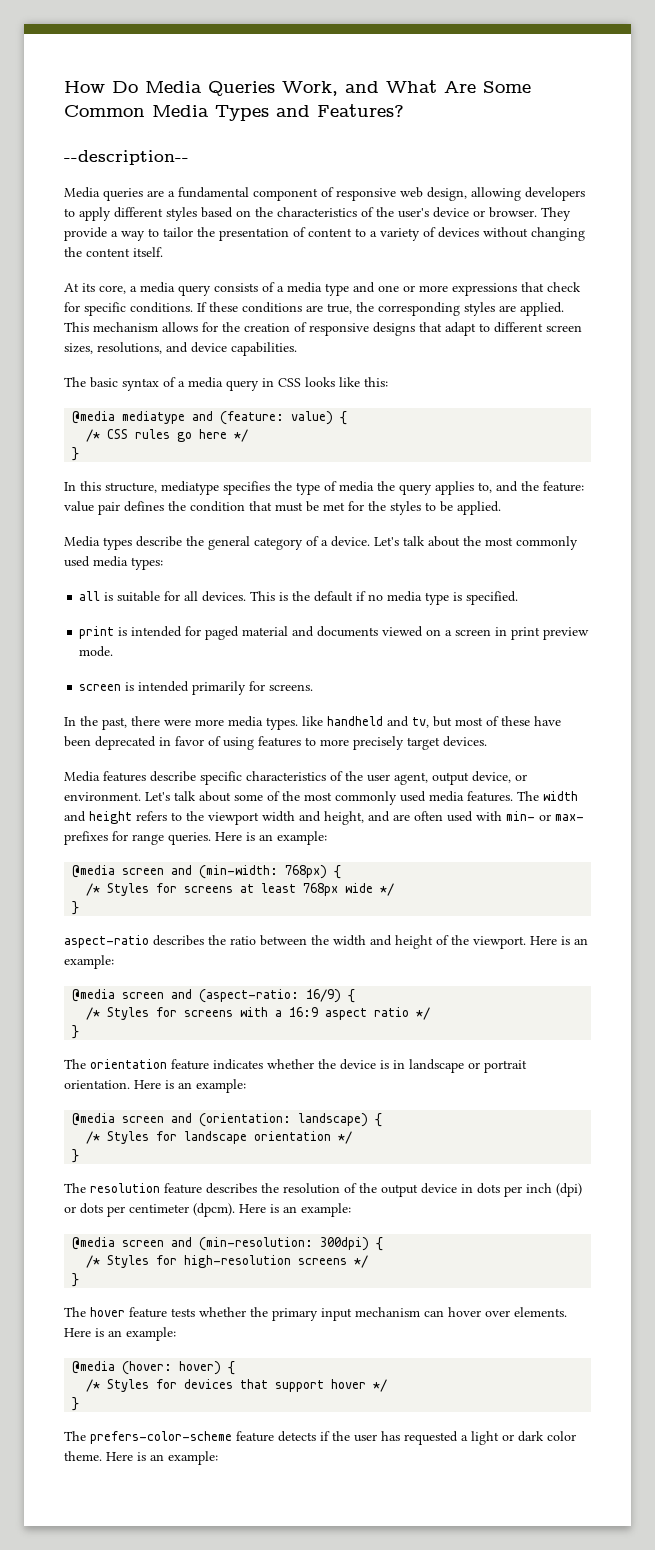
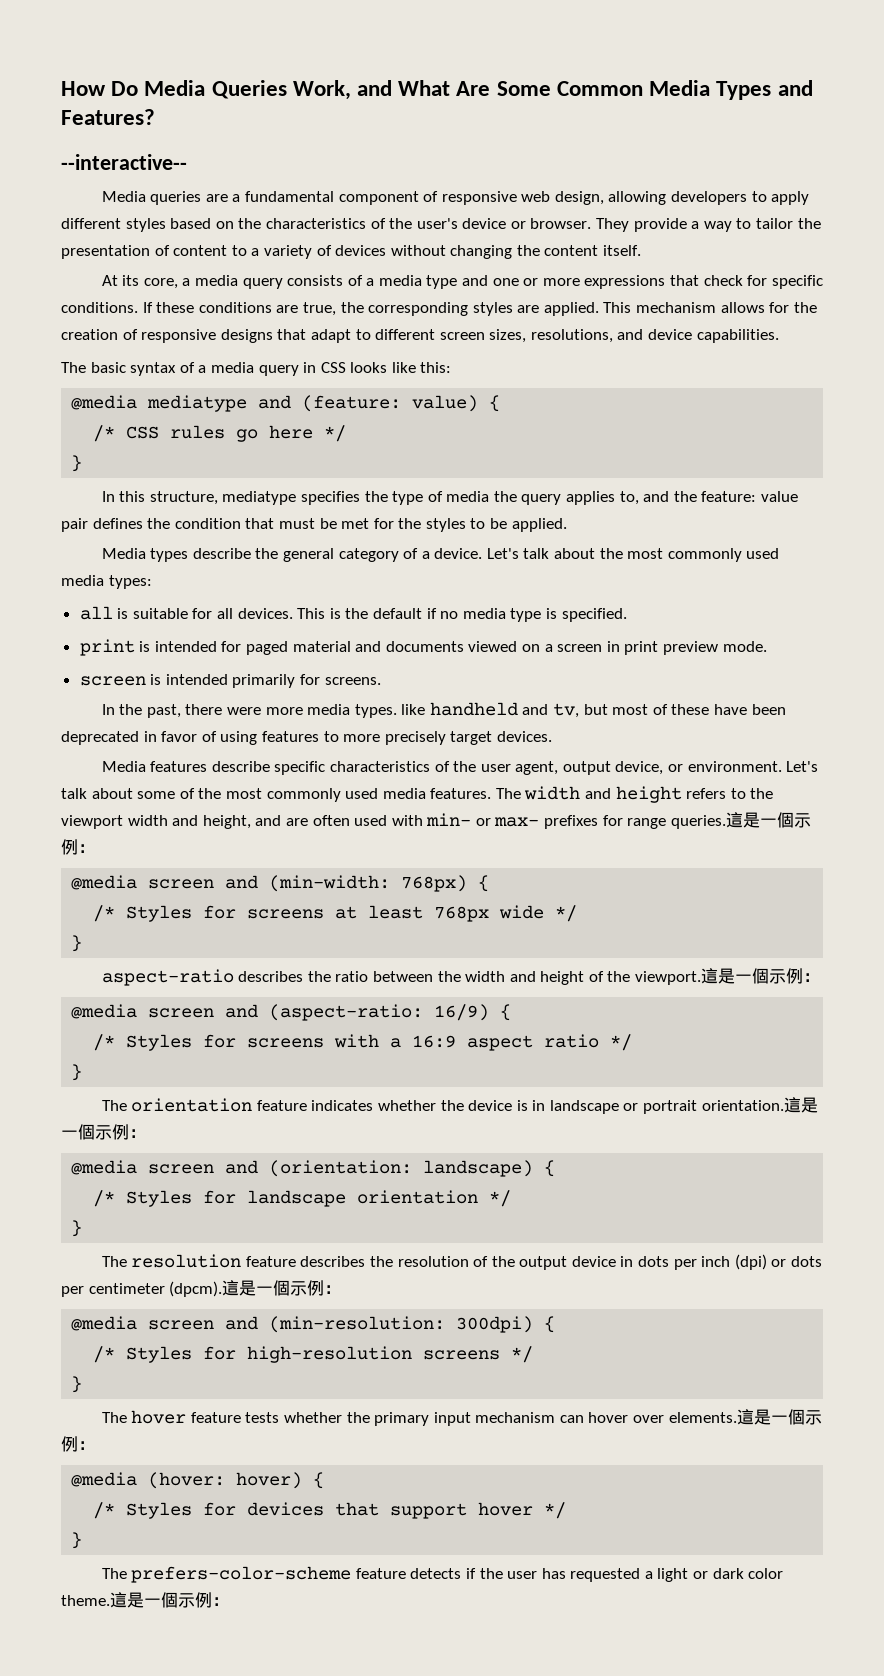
- --description--
+ --interactive--
- The width and height refers to the viewport width and height, and are often used with min- or max- prefixes for range queries. Here is an example:
+ The width and height refers to the viewport width and height, and are often used with min- or max- prefixes for range queries.這是一個示例：
- aspect-ratio describes the ratio between the width and height of the viewport. Here is an example:
+ aspect-ratio describes the ratio between the width and height of the viewport.這是一個示例：
- The orientation feature indicates whether the device is in landscape or portrait orientation. Here is an example:
+ The orientation feature indicates whether the device is in landscape or portrait orientation.這是一個示例：
- The resolution feature describes the resolution of the output device in dots per inch (dpi) or dots per centimeter (dpcm). Here is an example:
+ The resolution feature describes the resolution of the output device in dots per inch (dpi) or dots per centimeter (dpcm).這是一個示例：
- The hover feature tests whether the primary input mechanism can hover over elements. Here is an example:
+ The hover feature tests whether the primary input mechanism can hover over elements.這是一個示例：
- The prefers-color-scheme feature detects if the user has requested a light or dark color theme. Here is an example:
+ The prefers-color-scheme feature detects if the user has requested a light or dark color theme.這是一個示例：

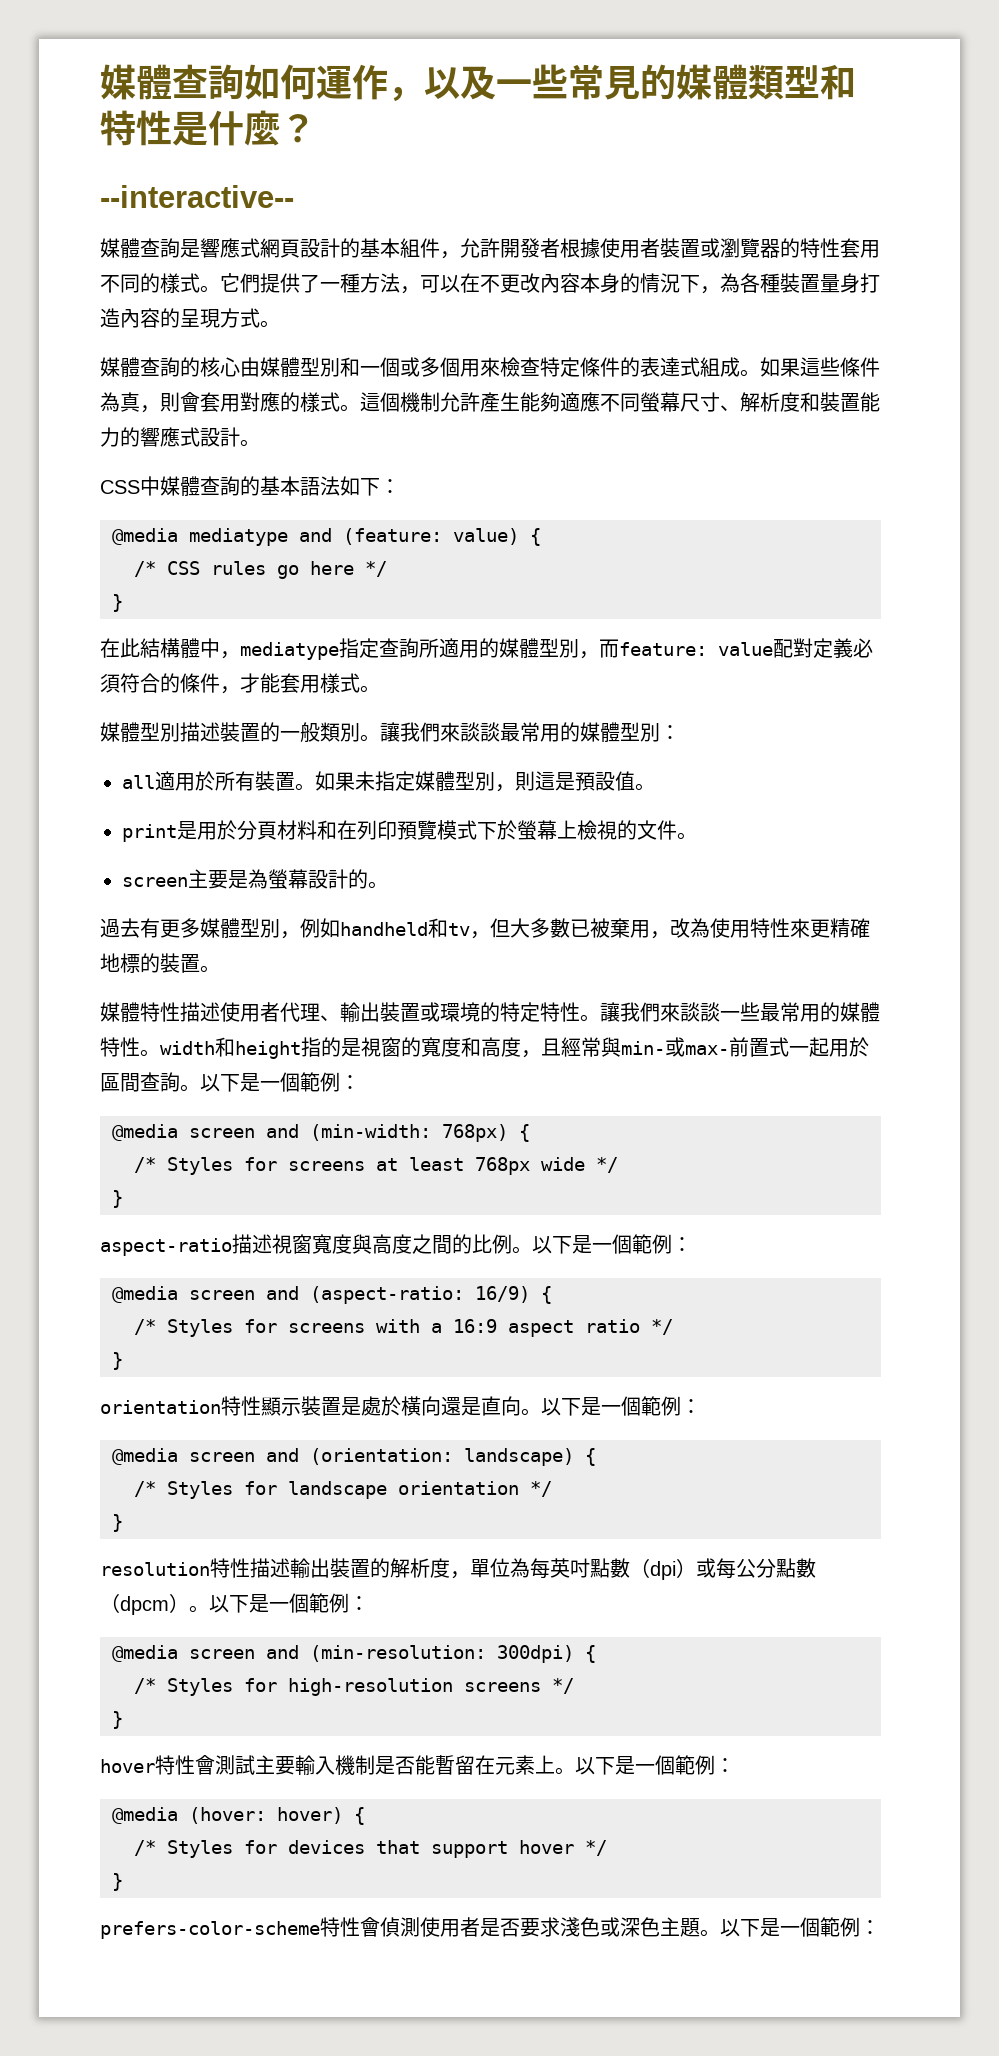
- How Do Media Queries Work, and What Are Some Common Media Types and Features?
+ 媒體查詢如何運作，以及一些常見的媒體類型和特性是什麼？
  --interactive--
- Media queries are a fundamental component of responsive web design, allowing developers to apply different styles based on the characteristics of the user's device or browser. They provide a way to tailor the presentation of content to a variety of devices without changing the content itself.
- At its core, a media query consists of a media type and one or more expressions that check for specific conditions. If these conditions are true, the corresponding styles are applied. This mechanism allows for the creation of responsive designs that adapt to different screen sizes, resolutions, and device capabilities.
- The basic syntax of a media query in CSS looks like this:
+ 媒體查詢是響應式網頁設計的基本組件，允許開發者根據使用者裝置或瀏覽器的特性套用不同的樣式。它們提供了一種方法，可以在不更改內容本身的情況下，為各種裝置量身打造內容的呈現方式。
+ 媒體查詢的核心由媒體型別和一個或多個用來檢查特定條件的表達式組成。如果這些條件為真，則會套用對應的樣式。這個機制允許產生能夠適應不同螢幕尺寸、解析度和裝置能力的響應式設計。
+ CSS中媒體查詢的基本語法如下：
- In this structure, mediatype specifies the type of media the query applies to, and the feature: value pair defines the condition that must be met for the styles to be applied.
- Media types describe the general category of a device. Let's talk about the most commonly used media types:
- all is suitable for all devices. This is the default if no media type is specified.
- print is intended for paged material and documents viewed on a screen in print preview mode.
- screen is intended primarily for screens.
- In the past, there were more media types. like handheld and tv, but most of these have been deprecated in favor of using features to more precisely target devices.
- Media features describe specific characteristics of the user agent, output device, or environment. Let's talk about some of the most commonly used media features. The width and height refers to the viewport width and height, and are often used with min- or max- prefixes for range queries.這是一個示例：
+ 在此結構體中，mediatype指定查詢所適用的媒體型別，而feature: value配對定義必須符合的條件，才能套用樣式。
+ 媒體型別描述裝置的一般類別。讓我們來談談最常用的媒體型別：
+ all適用於所有裝置。如果未指定媒體型別，則這是預設值。
+ print是用於分頁材料和在列印預覽模式下於螢幕上檢視的文件。
+ screen主要是為螢幕設計的。
+ 過去有更多媒體型別，例如handheld和tv，但大多數已被棄用，改為使用特性來更精確地標的裝置。
+ 媒體特性描述使用者代理、輸出裝置或環境的特定特性。讓我們來談談一些最常用的媒體特性。width和height指的是視窗的寬度和高度，且經常與min-或max-前置式一起用於區間查詢。以下是一個範例：
- aspect-ratio describes the ratio between the width and height of the viewport.這是一個示例：
+ aspect-ratio描述視窗寬度與高度之間的比例。以下是一個範例：
- The orientation feature indicates whether the device is in landscape or portrait orientation.這是一個示例：
+ orientation特性顯示裝置是處於橫向還是直向。以下是一個範例：
- The resolution feature describes the resolution of the output device in dots per inch (dpi) or dots per centimeter (dpcm).這是一個示例：
+ resolution特性描述輸出裝置的解析度，單位為每英吋點數（dpi）或每公分點數（dpcm）。以下是一個範例：
- The hover feature tests whether the primary input mechanism can hover over elements.這是一個示例：
+ hover特性會測試主要輸入機制是否能暫留在元素上。以下是一個範例：
- The prefers-color-scheme feature detects if the user has requested a light or dark color theme.這是一個示例：
+ prefers-color-scheme特性會偵測使用者是否要求淺色或深色主題。以下是一個範例：

